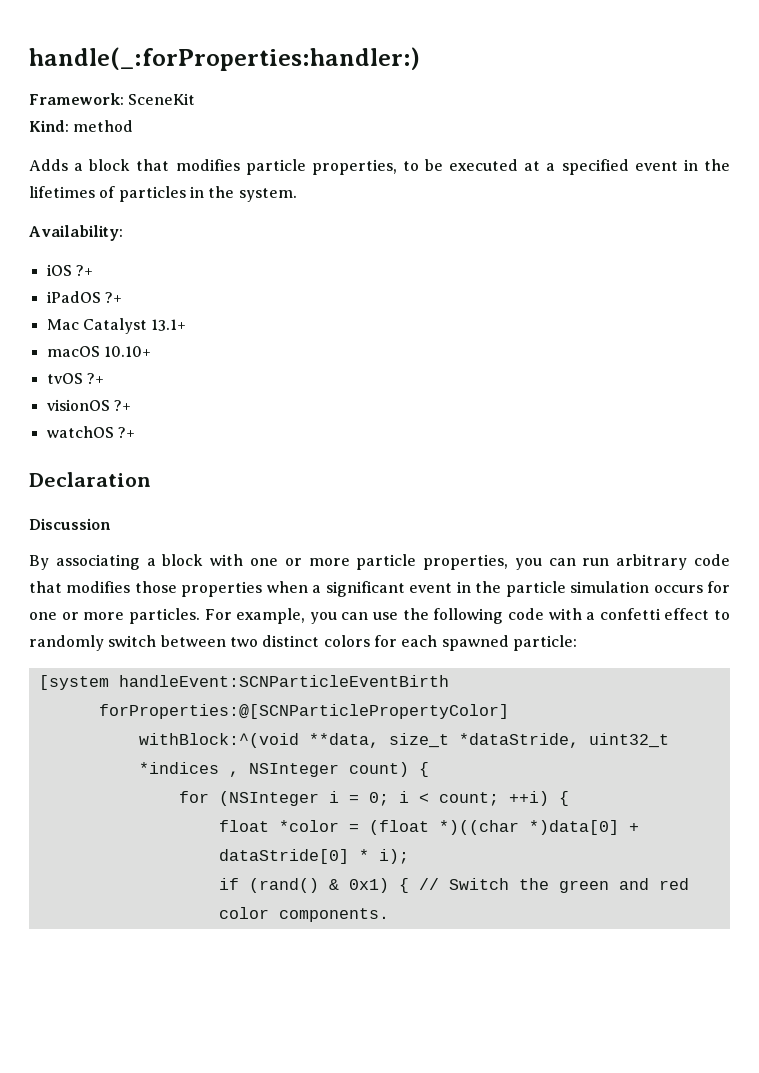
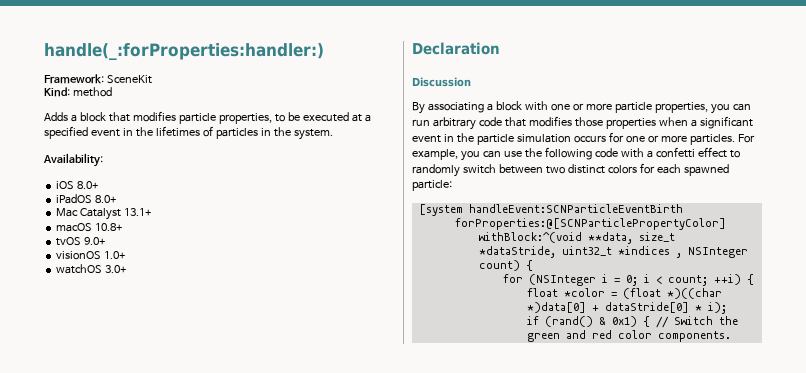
- iOS ?+
+ iOS 8.0+
- iPadOS ?+
+ iPadOS 8.0+
- macOS 10.10+
+ macOS 10.8+
- tvOS ?+
+ tvOS 9.0+
- visionOS ?+
+ visionOS 1.0+
- watchOS ?+
+ watchOS 3.0+

